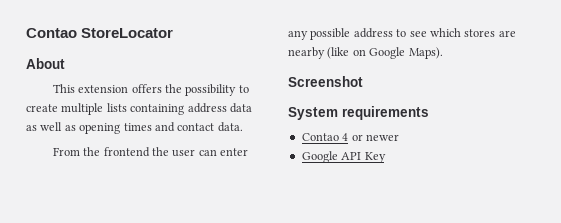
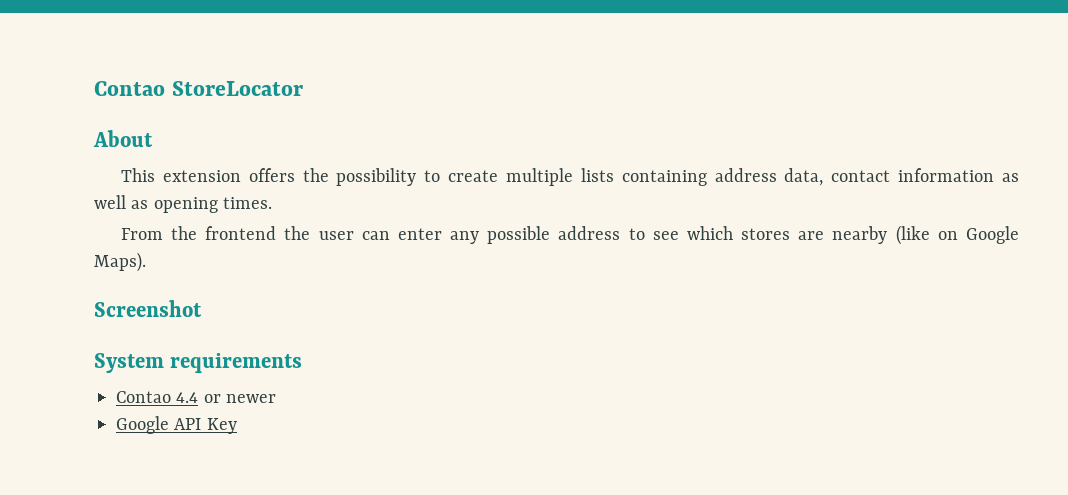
- This extension offers the possibility to create multiple lists containing address data as well as opening times and contact data.
+ This extension offers the possibility to create multiple lists containing address data, contact information as well as opening times.
- Contao 4 or newer
+ Contao 4.4 or newer

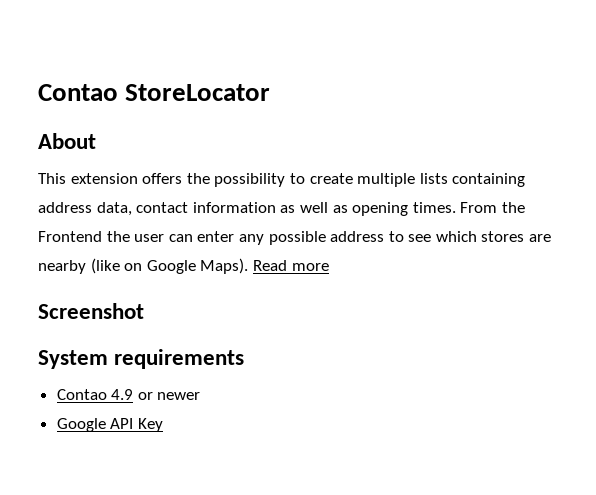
- This extension offers the possibility to create multiple lists containing address data, contact information as well as opening times.
- From the frontend the user can enter any possible address to see which stores are nearby (like on Google Maps).
+ This extension offers the possibility to create multiple lists containing address data, contact information as well as opening times. From the Frontend the user can enter any possible address to see which stores are nearby (like on Google Maps). Read more
- Contao 4.4 or newer
+ Contao 4.9 or newer

